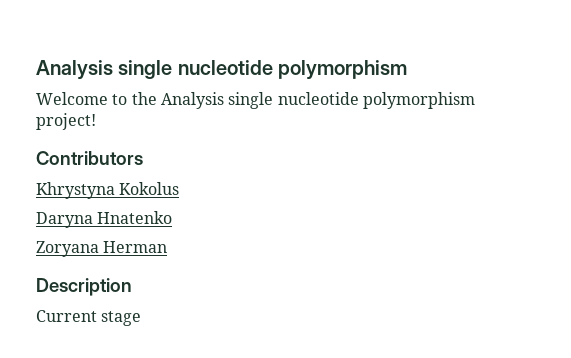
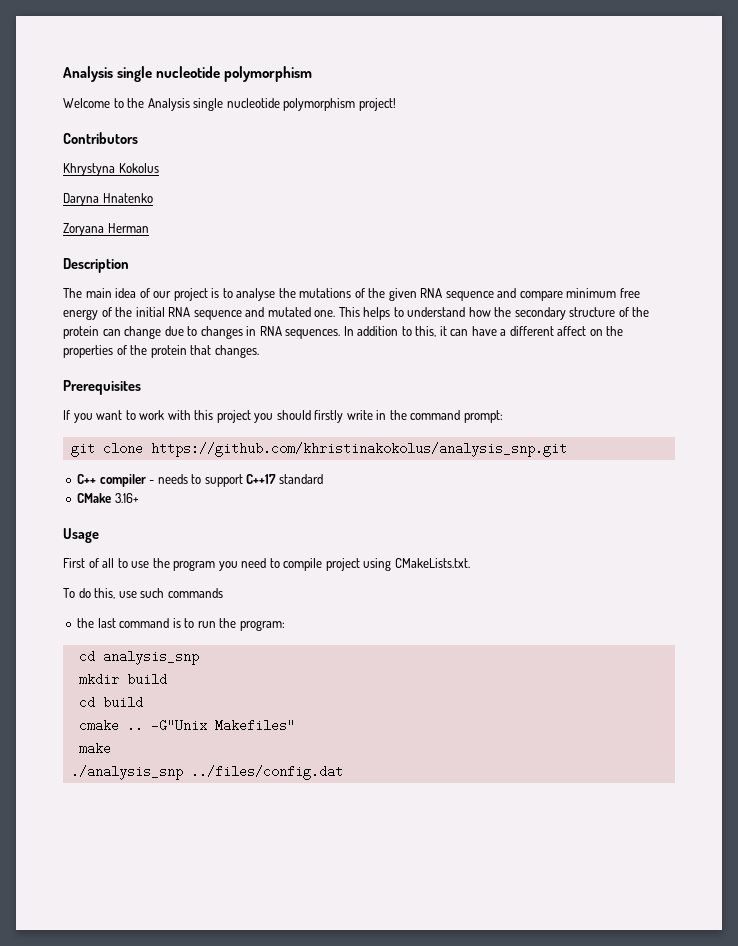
- Current stage
+ The main idea of our project is to analyse the mutations of the given RNA sequence and compare minimum free energy of the initial RNA sequence and mutated one. This helps to understand how the secondary structure of the protein can change due to changes in RNA sequences. In addition to this, it can have a different affect on the properties of the protein that changes.
+ Prerequisites
+ If you want to work with this project you should firstly write in the command prompt:
+ git clone https://github.com/khristinakokolus/analysis_snp.git
+ C++ compiler - needs to support C++17 standard
+ CMake 3.16+
+ Usage
+ First of all to use the program you need to compile project using CMakeLists.txt.
+ To do this, use such commands
+ the last command is to run the program:
+ cd analysis_snp
+ mkdir build
+ cd build
+ cmake .. -G"Unix Makefiles"
+ make
+ ./analysis_snp ../files/config.dat

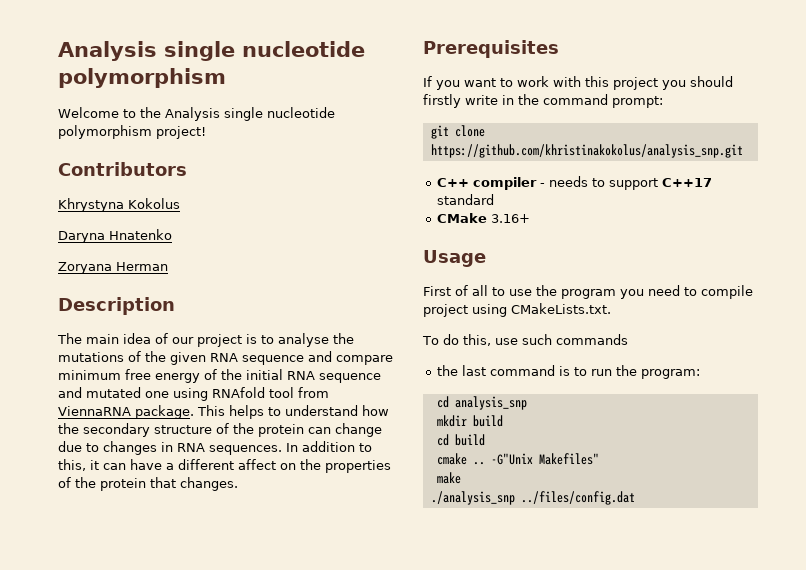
- The main idea of our project is to analyse the mutations of the given RNA sequence and compare minimum free energy of the initial RNA sequence and mutated one.
+ The main idea of our project is to analyse the mutations of the given RNA sequence and compare minimum free energy of the initial RNA sequence and mutated one using RNAfold tool from ViennaRNA package.

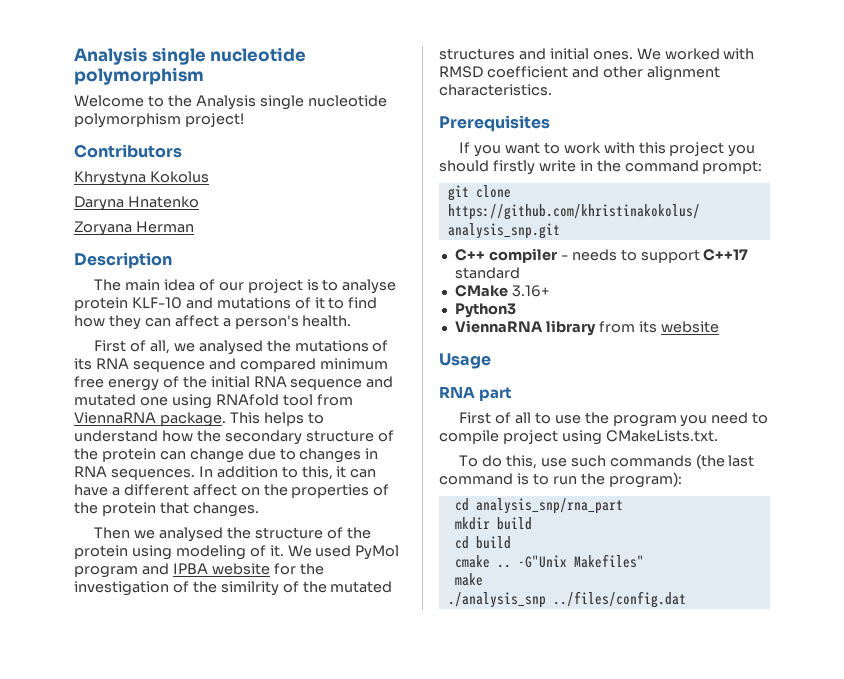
- The main idea of our project is to analyse the mutations of the given RNA sequence and compare minimum free energy of the initial RNA sequence and mutated one using RNAfold tool from ViennaRNA package.
+ The main idea of our project is to analyse protein KLF-10 and mutations of it to find how they can affect a person's health.
+ First of all, we analysed the mutations of its RNA sequence and compared minimum free energy of the initial RNA sequence and mutated one using RNAfold tool from ViennaRNA package.
+ Then we analysed the structure of the protein using modeling of it. We used PyMol program and IPBA website for the investigation of the similrity of the mutated structures and initial ones. We worked with RMSD coefficient and other alignment characteristics.
+ Python3
+ ViennaRNA library from its website
+ RNA part
- To do this, use such commands
- the last command is to run the program:
- cd analysis_snp
+ To do this, use such commands (the last command is to run the program):
+ cd analysis_snp/rna_part

